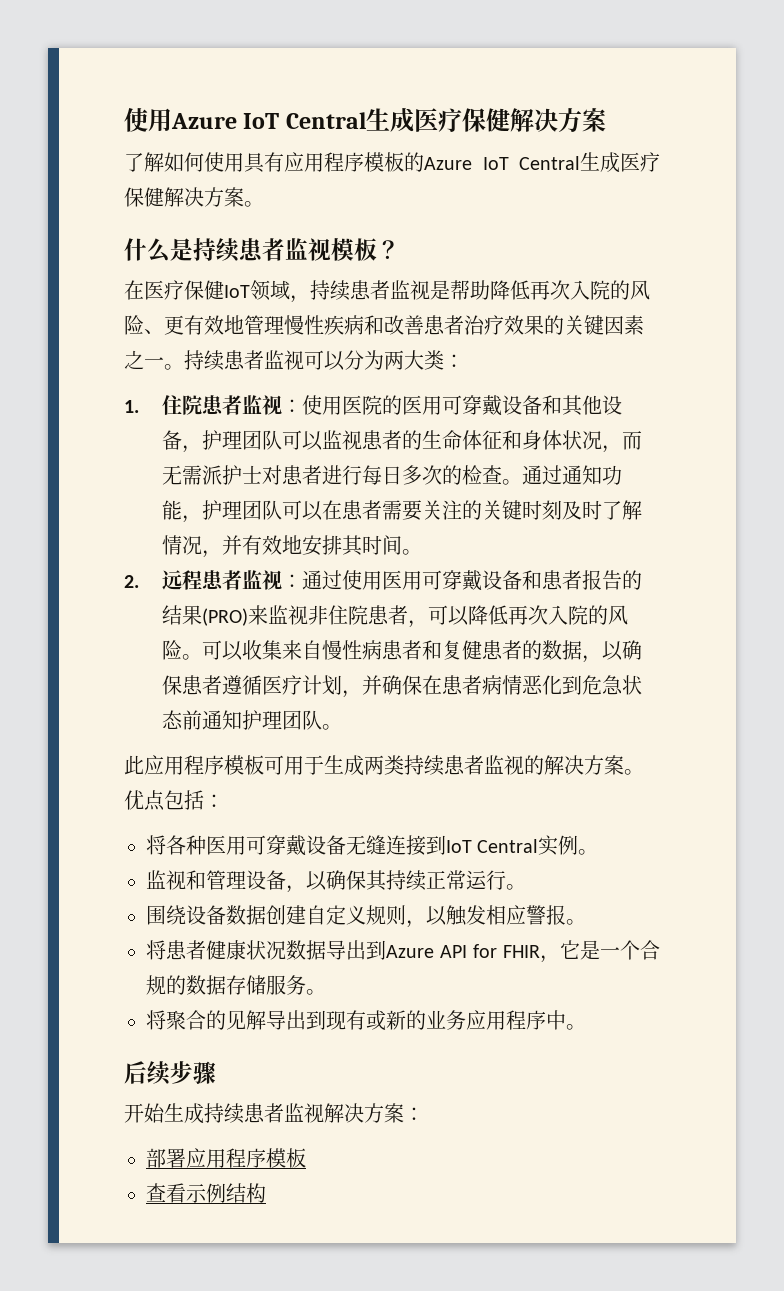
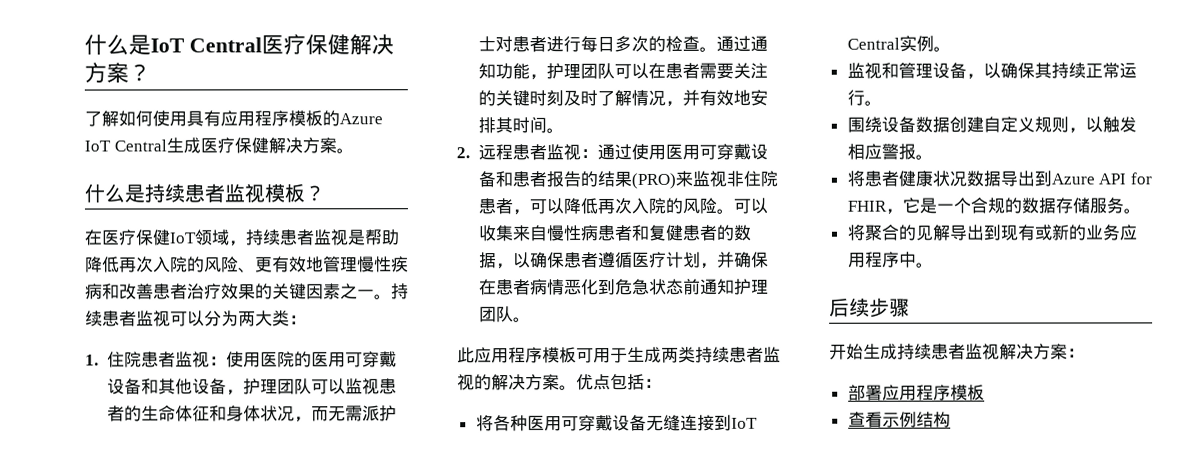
- 使用Azure IoT Central生成医疗保健解决方案
+ 什么是IoT Central医疗保健解决方案？

